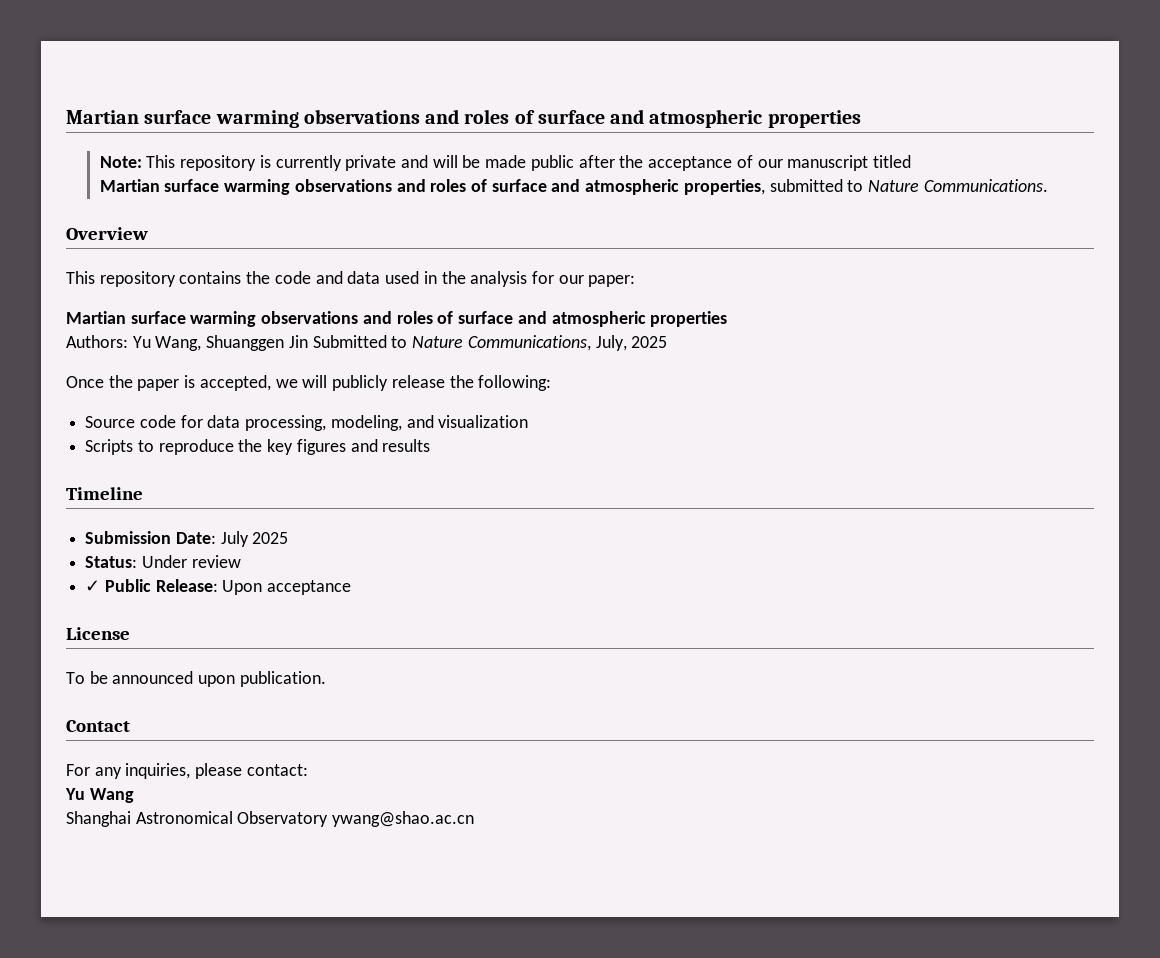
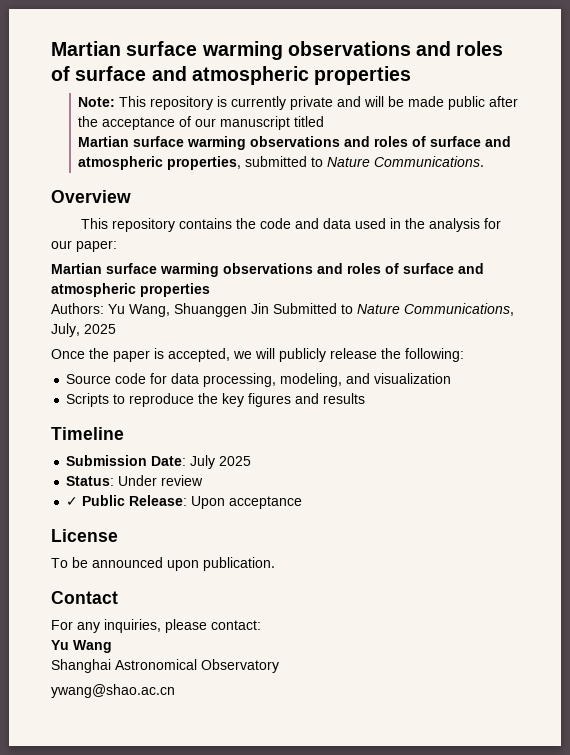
- Shanghai Astronomical Observatory ywang@shao.ac.cn
+ Shanghai Astronomical Observatory
+ ywang@shao.ac.cn

